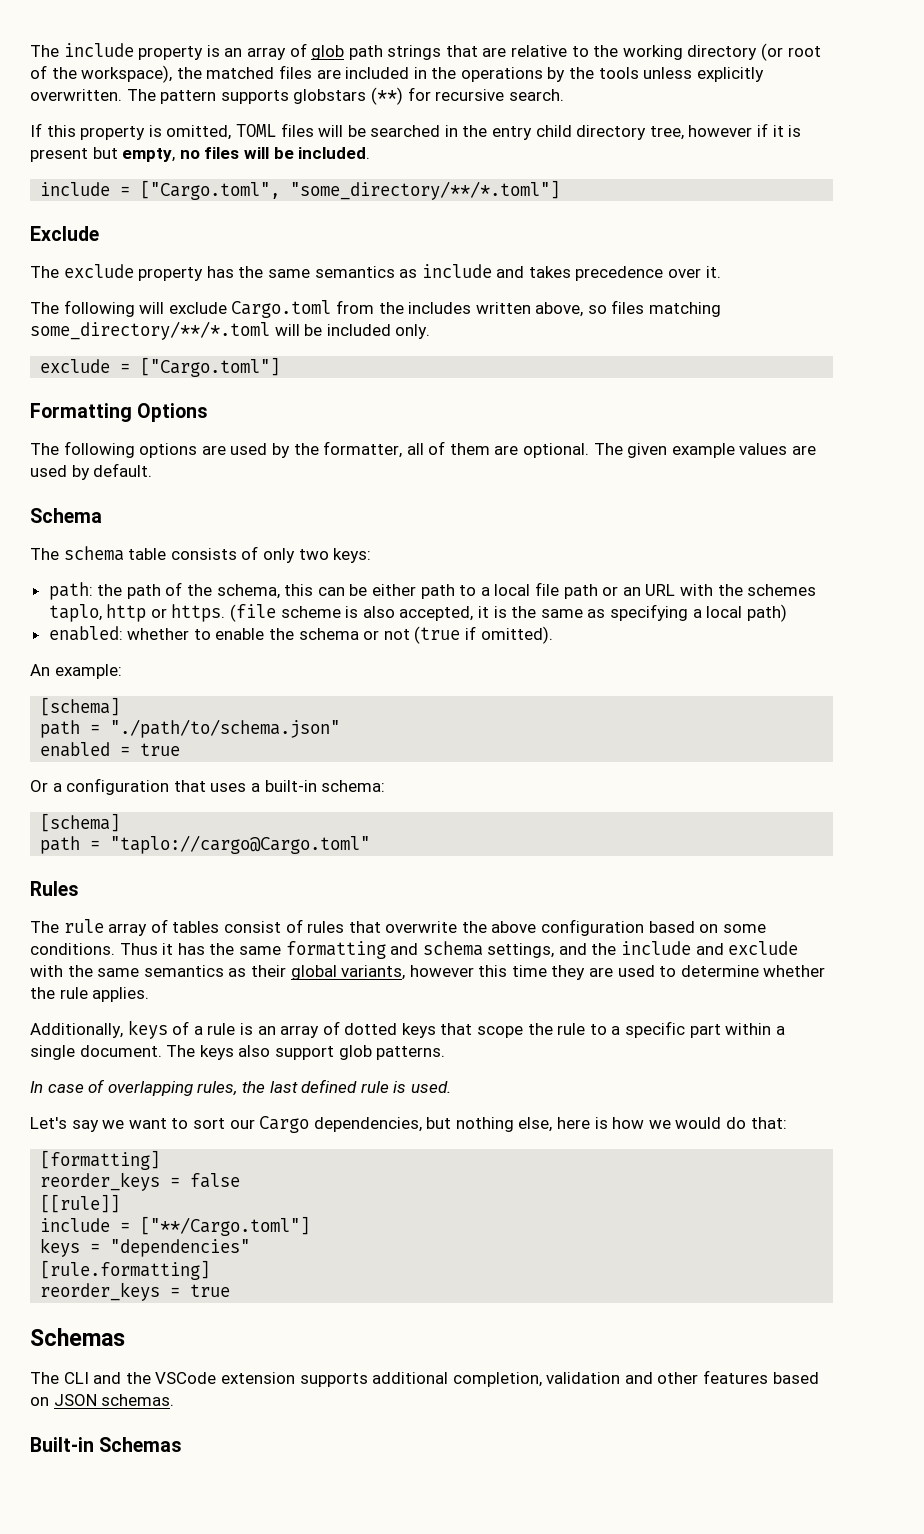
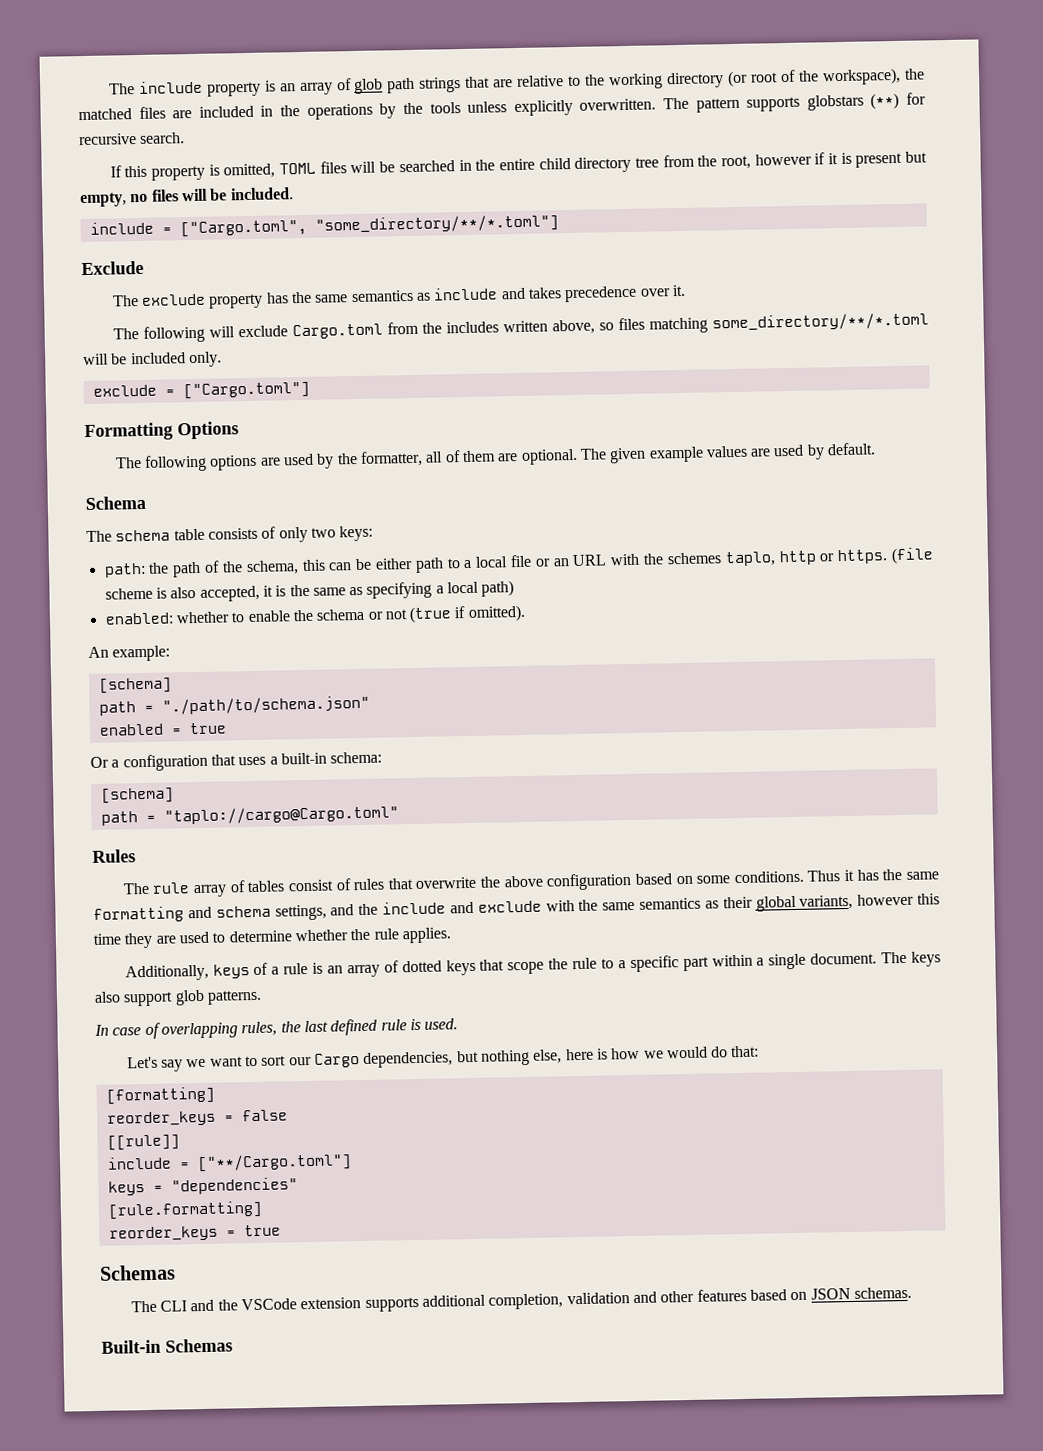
- If this property is omitted, TOML files will be searched in the entry child directory tree, however if it is present but empty, no files will be included.
+ If this property is omitted, TOML files will be searched in the entire child directory tree from the root, however if it is present but empty, no files will be included.
- path: the path of the schema, this can be either path to a local file path or an URL with the schemes taplo, http or https.
+ path: the path of the schema, this can be either path to a local file or an URL with the schemes taplo, http or https.

